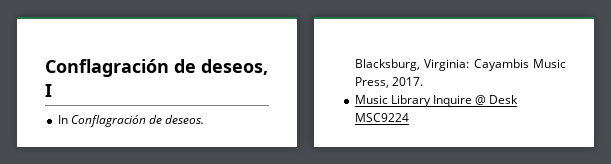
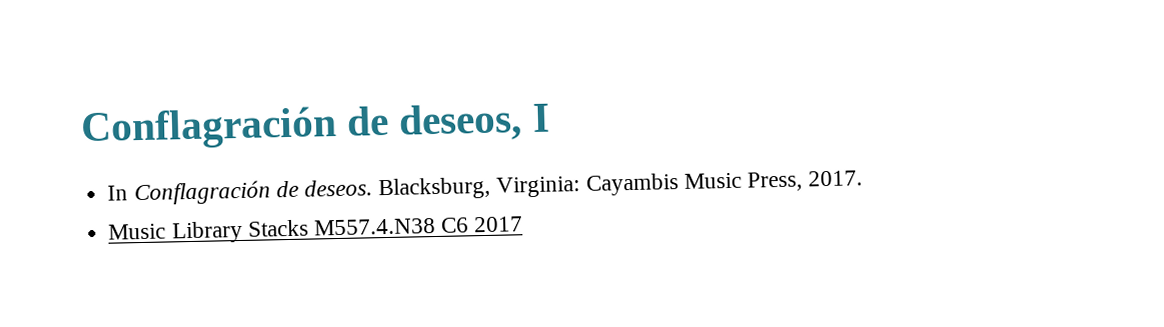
- Music Library Inquire @ Desk MSC9224
+ Music Library Stacks M557.4.N38 C6 2017

